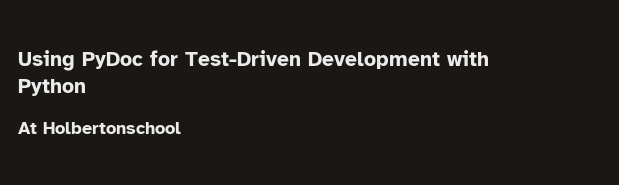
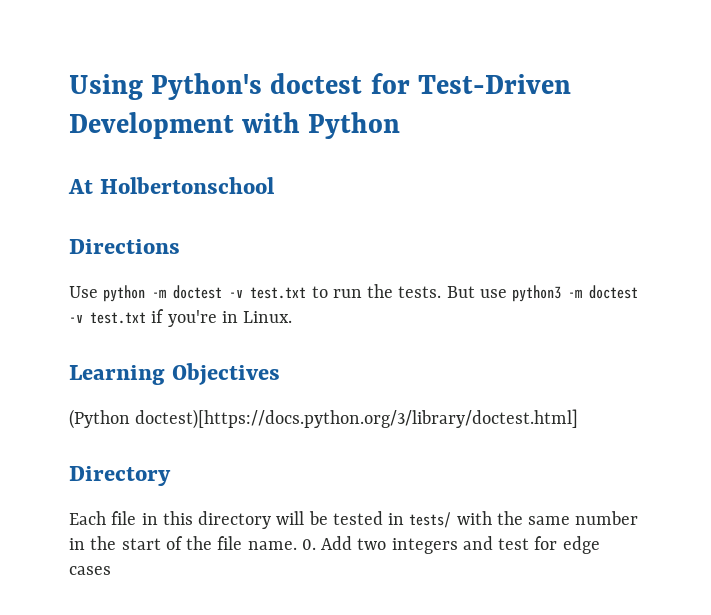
- Using PyDoc for Test-Driven Development with Python
+ Using Python's doctest for Test-Driven Development with Python
+ Directions
+ Use python -m doctest -v test.txt to run the tests. But use python3 -m doctest -v test.txt if you're in Linux.
+ Learning Objectives
+ (Python doctest)[https://docs.python.org/3/library/doctest.html]
+ Directory
+ Each file in this directory will be tested in tests/ with the same number in the start of the file name. 0. Add two integers and test for edge cases

